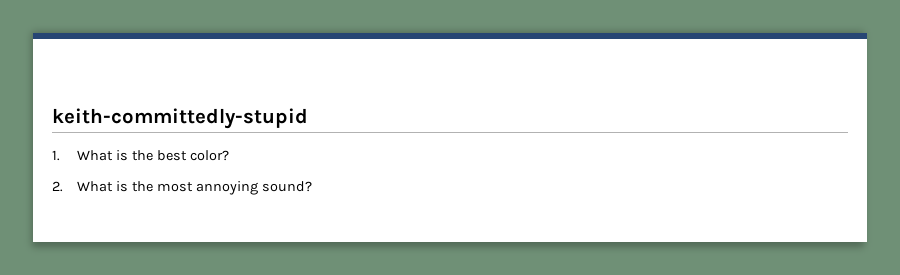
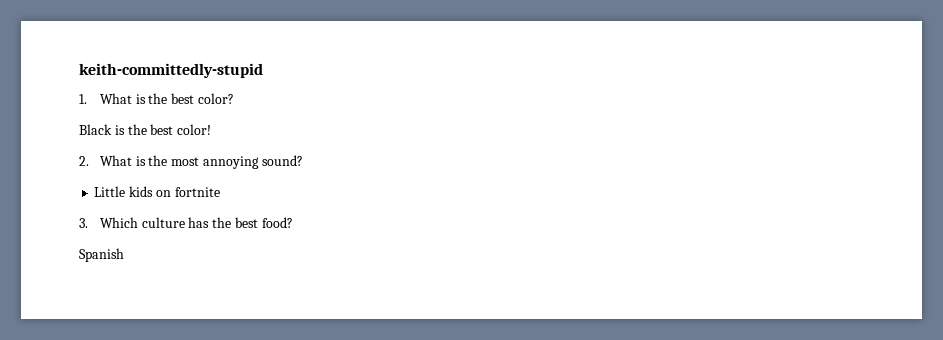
+ Black is the best color!
+ Little kids on fortnite
+ 3. Which culture has the best food?
+ Spanish

